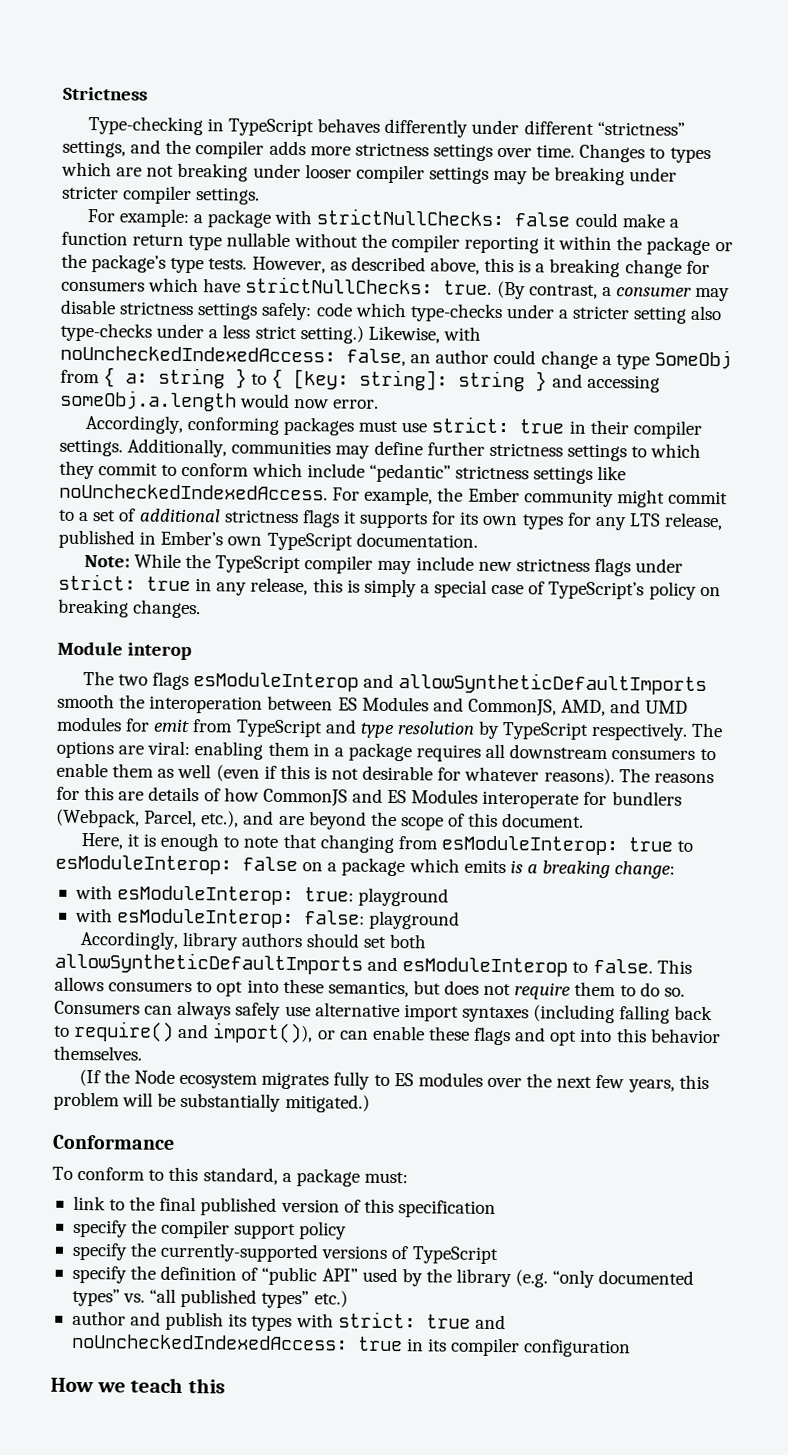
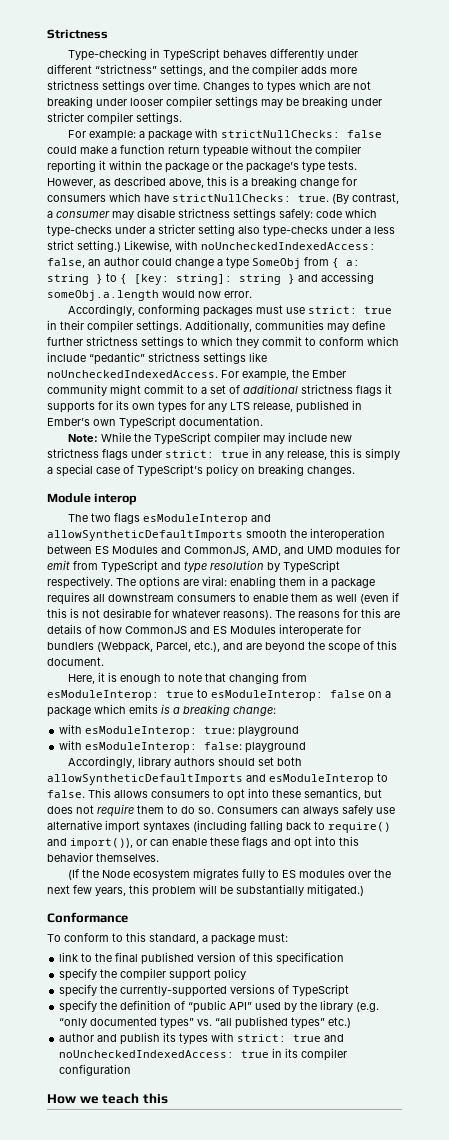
- For example: a package with strictNullChecks: false could make a function return type nullable without the compiler reporting it within the package or the package’s type tests.
+ For example: a package with strictNullChecks: false could make a function return typeable without the compiler reporting it within the package or the package’s type tests.

